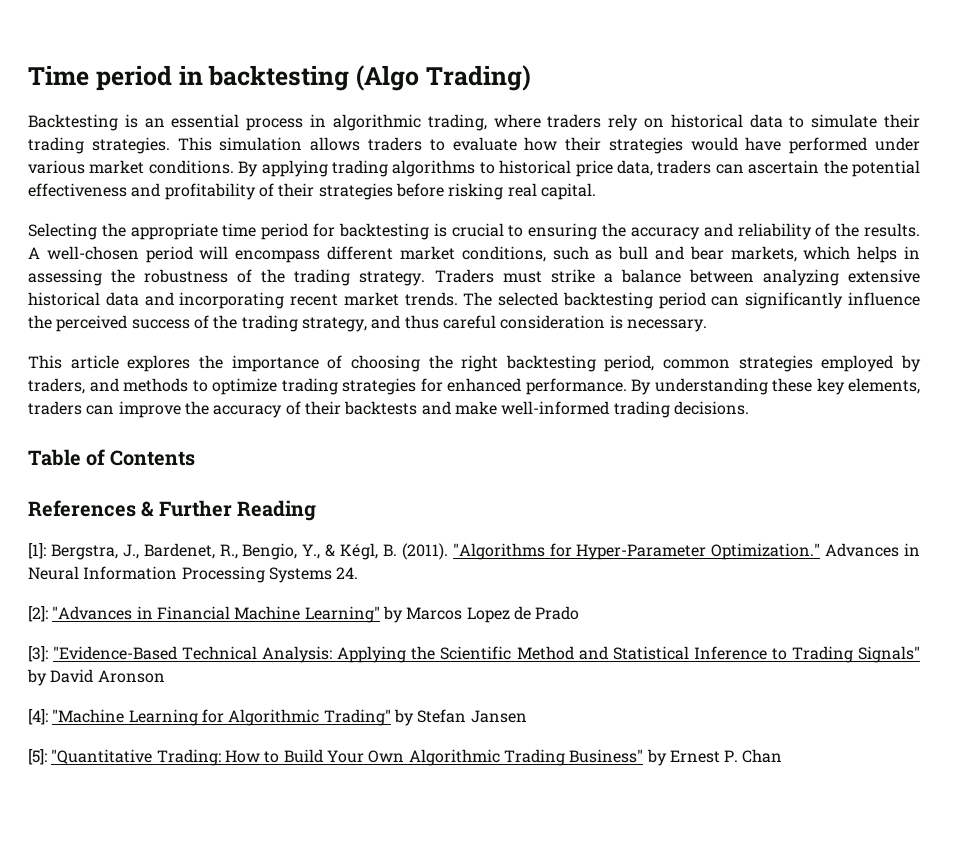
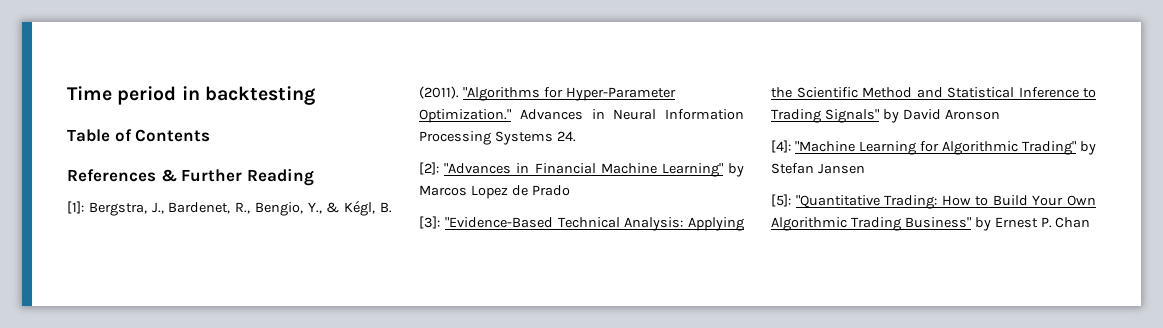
- Time period in backtesting (Algo Trading)
- Backtesting is an essential process in algorithmic trading, where traders rely on historical data to simulate their trading strategies. This simulation allows traders to evaluate how their strategies would have performed under various market conditions. By applying trading algorithms to historical price data, traders can ascertain the potential effectiveness and profitability of their strategies before risking real capital.
- Selecting the appropriate time period for backtesting is crucial to ensuring the accuracy and reliability of the results. A well-chosen period will encompass different market conditions, such as bull and bear markets, which helps in assessing the robustness of the trading strategy. Traders must strike a balance between analyzing extensive historical data and incorporating recent market trends. The selected backtesting period can significantly influence the perceived success of the trading strategy, and thus careful consideration is necessary.
- This article explores the importance of choosing the right backtesting period, common strategies employed by traders, and methods to optimize trading strategies for enhanced performance. By understanding these key elements, traders can improve the accuracy of their backtests and make well-informed trading decisions.
+ Time period in backtesting

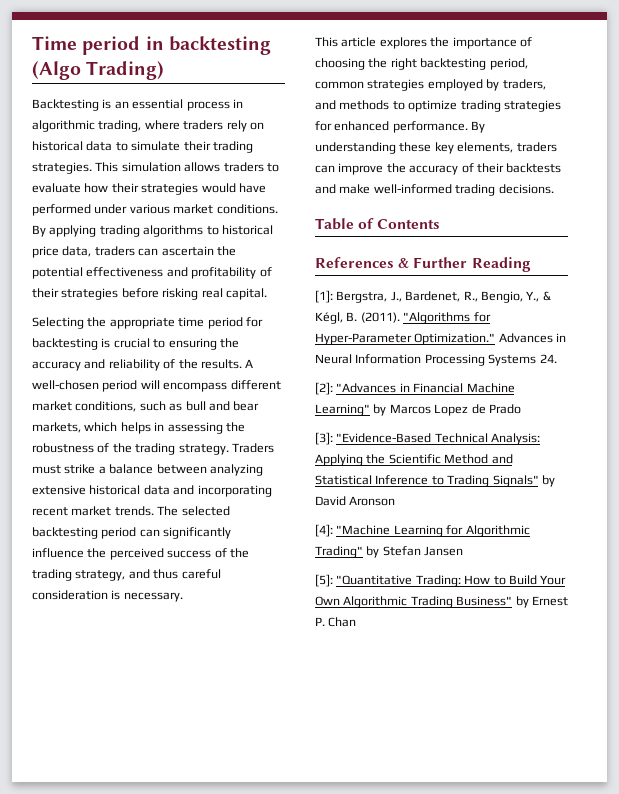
- Time period in backtesting
+ Time period in backtesting (Algo Trading)
+ Backtesting is an essential process in algorithmic trading, where traders rely on historical data to simulate their trading strategies. This simulation allows traders to evaluate how their strategies would have performed under various market conditions. By applying trading algorithms to historical price data, traders can ascertain the potential effectiveness and profitability of their strategies before risking real capital.
+ Selecting the appropriate time period for backtesting is crucial to ensuring the accuracy and reliability of the results. A well-chosen period will encompass different market conditions, such as bull and bear markets, which helps in assessing the robustness of the trading strategy. Traders must strike a balance between analyzing extensive historical data and incorporating recent market trends. The selected backtesting period can significantly influence the perceived success of the trading strategy, and thus careful consideration is necessary.
+ This article explores the importance of choosing the right backtesting period, common strategies employed by traders, and methods to optimize trading strategies for enhanced performance. By understanding these key elements, traders can improve the accuracy of their backtests and make well-informed trading decisions.

